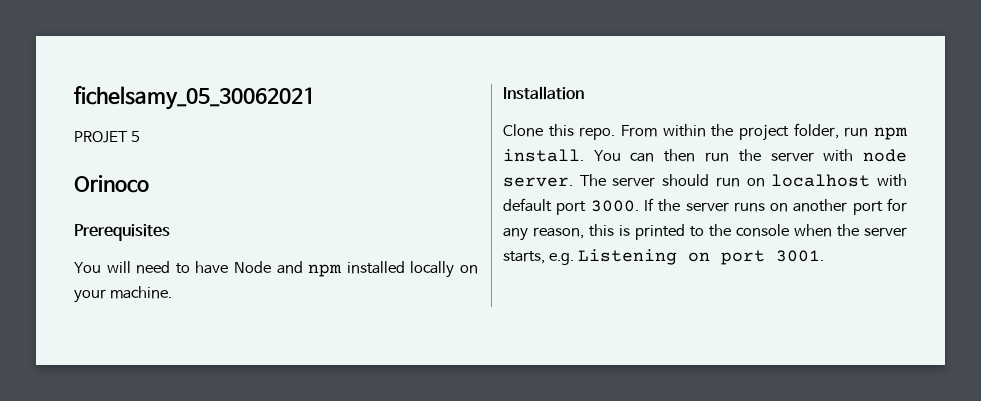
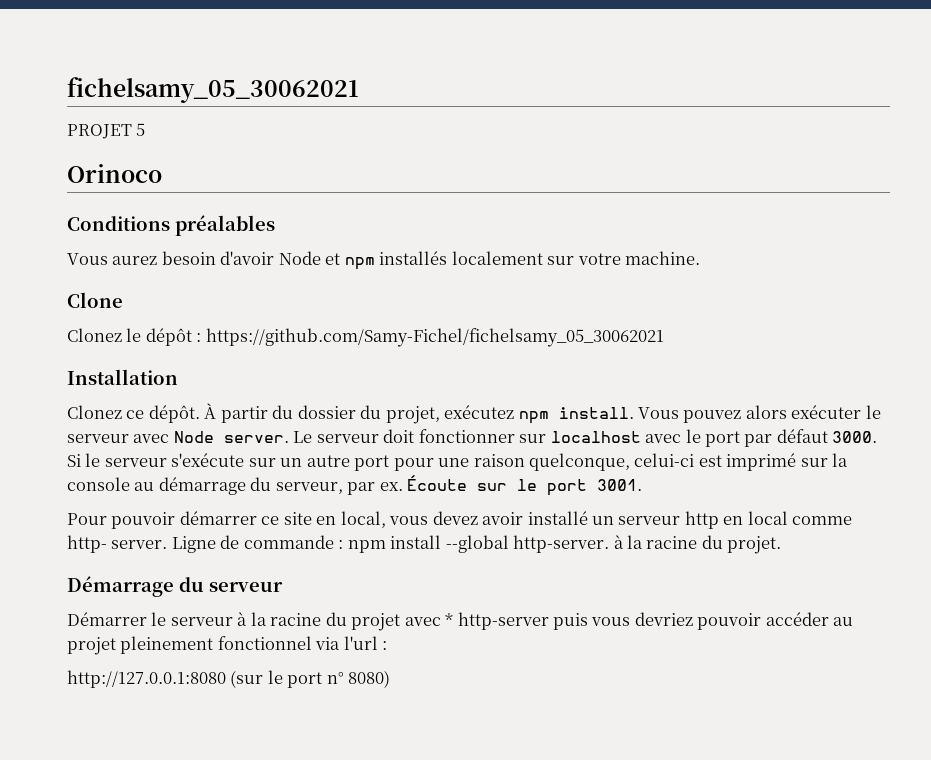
- Prerequisites
- You will need to have Node and npm installed locally on your machine.
+ Conditions préalables
+ Vous aurez besoin d'avoir Node et npm installés localement sur votre machine.
+ Clone
+ Clonez le dépôt : https://github.com/Samy-Fichel/fichelsamy_05_30062021
  Installation
- Clone this repo. From within the project folder, run npm install. You can then run the server with node server. The server should run on localhost with default port 3000. If the server runs on another port for any reason, this is printed to the console when the server starts, e.g. Listening on port 3001.
+ Clonez ce dépôt. À partir du dossier du projet, exécutez npm install. Vous pouvez alors exécuter le serveur avec Node server. Le serveur doit fonctionner sur localhost avec le port par défaut 3000. Si le serveur s'exécute sur un autre port pour une raison quelconque, celui-ci est imprimé sur la console au démarrage du serveur, par ex. Écoute sur le port 3001.
+ Pour pouvoir démarrer ce site en local, vous devez avoir installé un serveur http en local comme http- server. Ligne de commande : npm install --global http-server. à la racine du projet.
+ Démarrage du serveur
+ Démarrer le serveur à la racine du projet avec * http-server puis vous devriez pouvoir accéder au projet pleinement fonctionnel via l'url :
+ http://127.0.0.1:8080 (sur le port n° 8080)

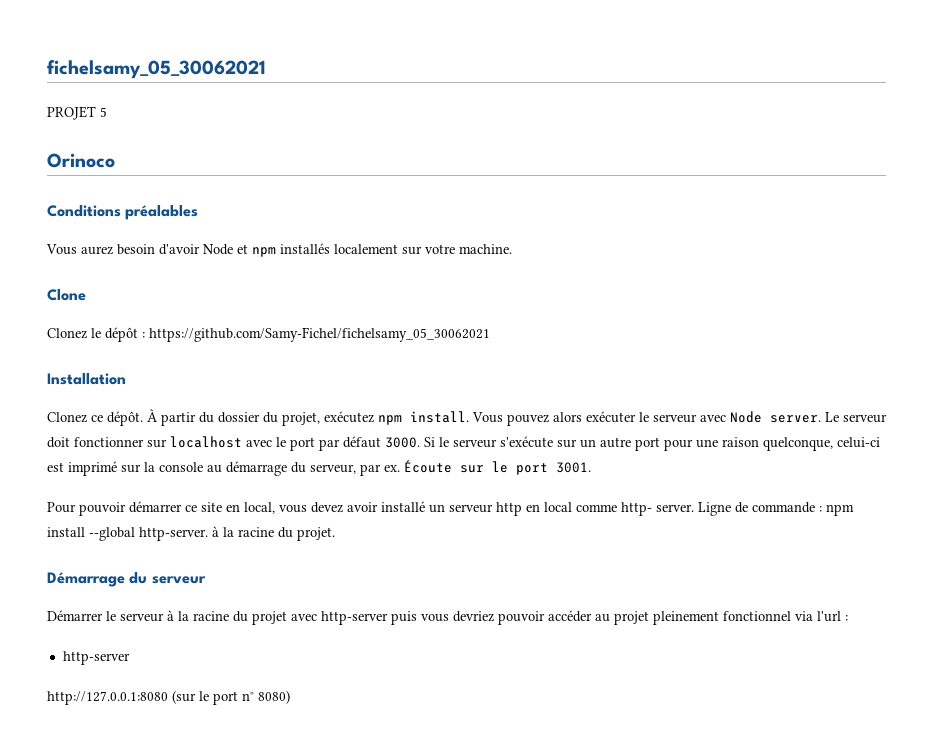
- Démarrer le serveur à la racine du projet avec * http-server puis vous devriez pouvoir accéder au projet pleinement fonctionnel via l'url :
+ Démarrer le serveur à la racine du projet avec http-server puis vous devriez pouvoir accéder au projet pleinement fonctionnel via l'url :
+ http-server

